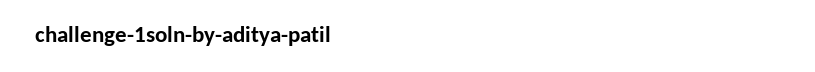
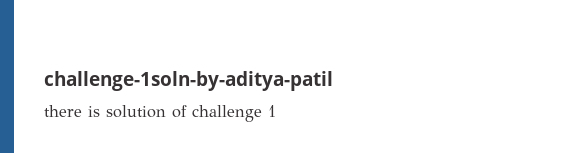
+ there is solution of challenge 1

